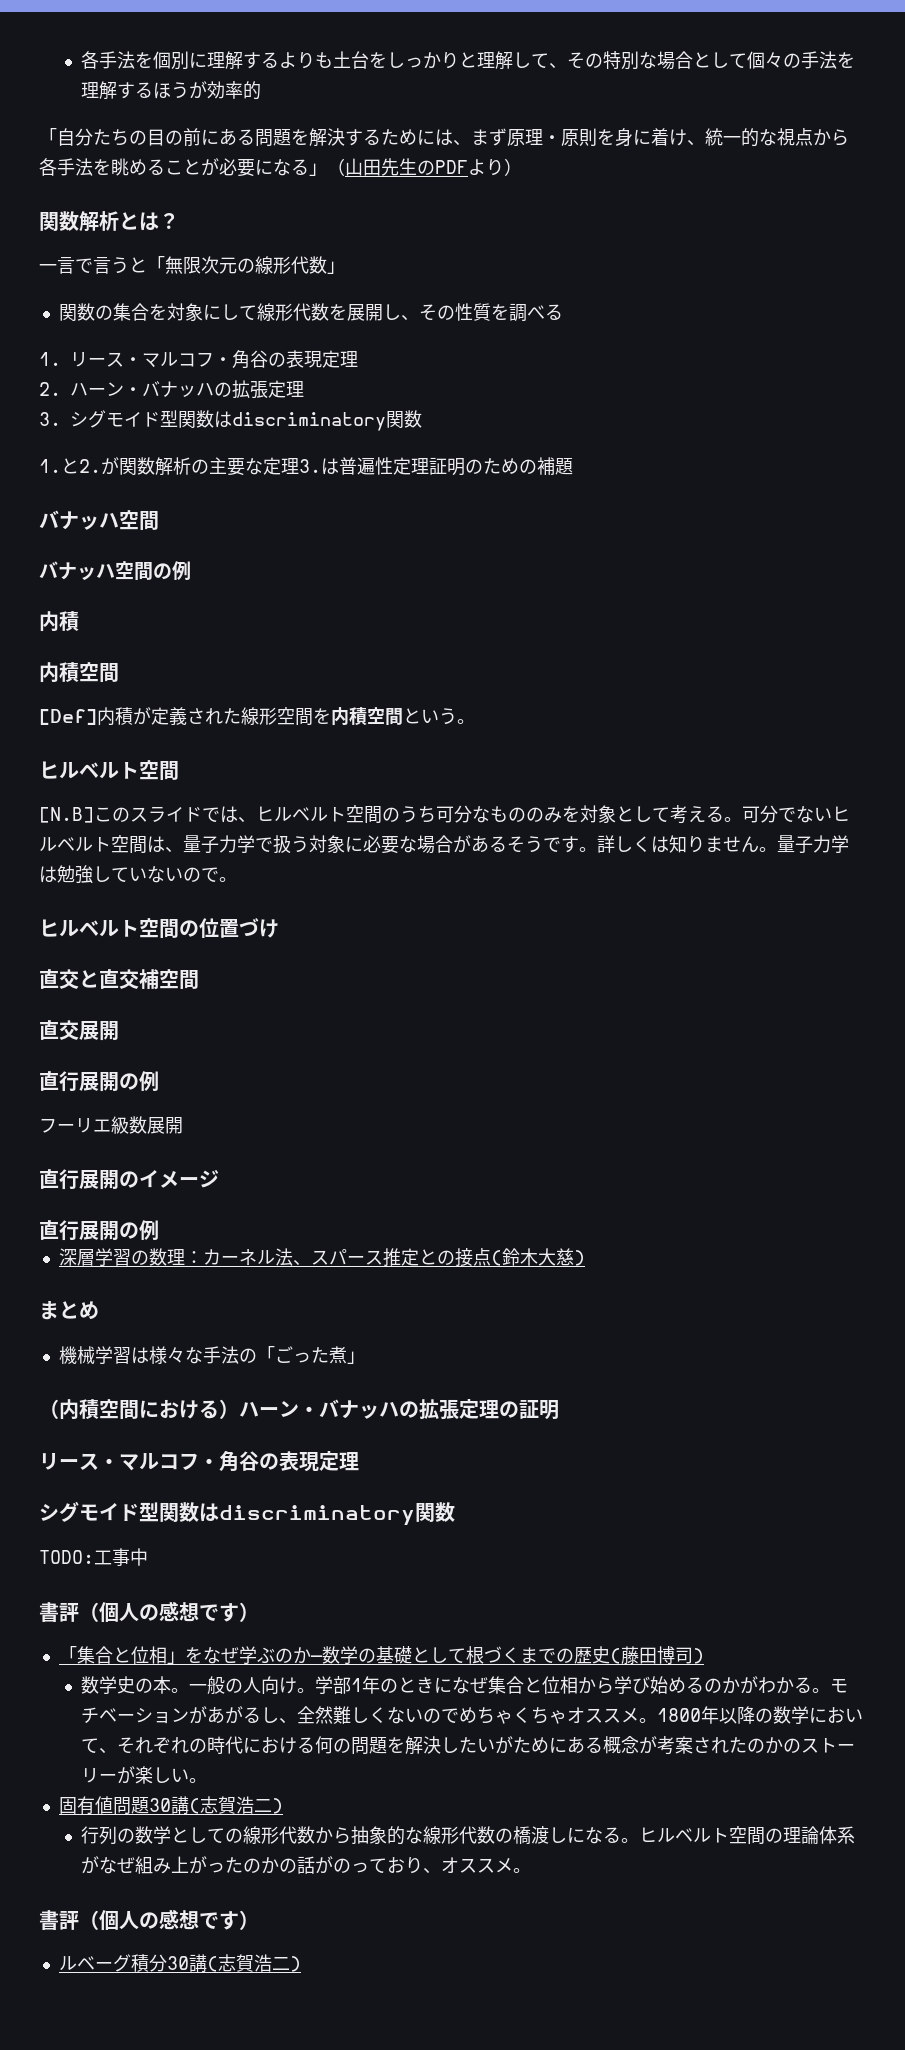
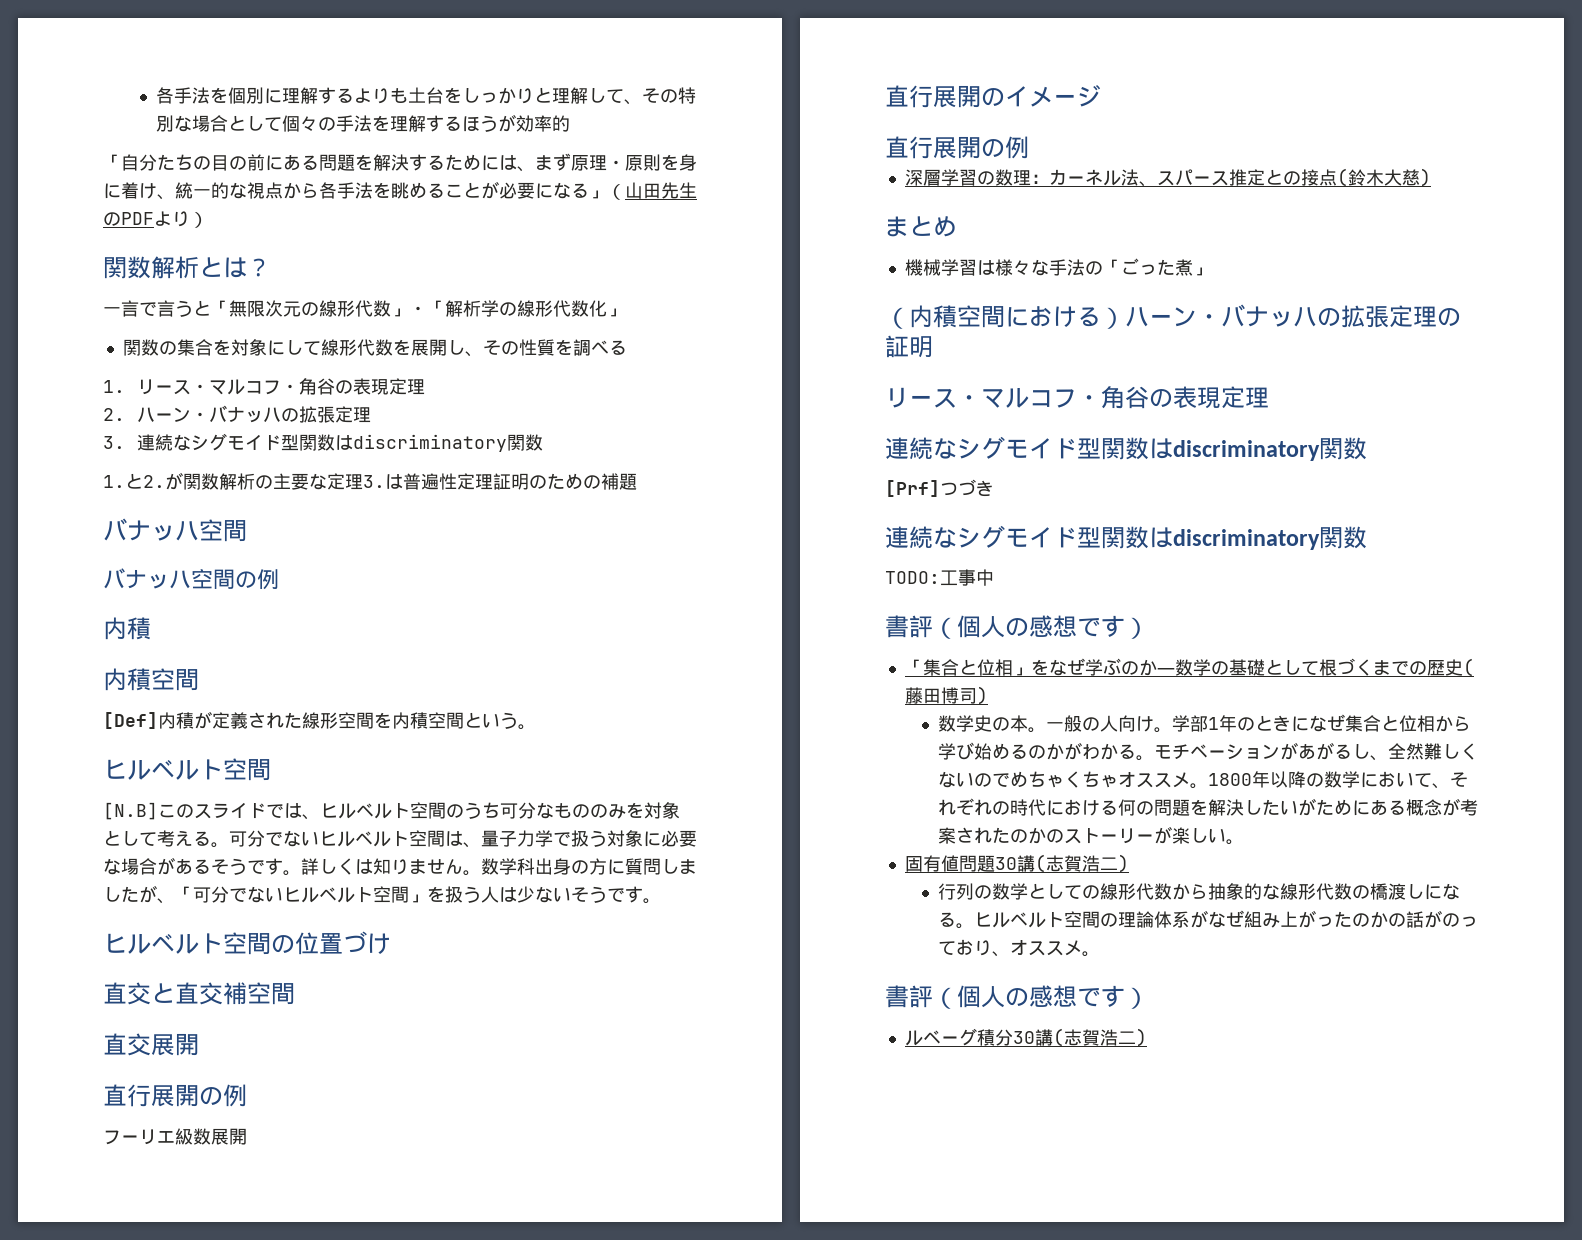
- 一言で言うと「無限次元の線形代数」
+ 一言で言うと「無限次元の線形代数」・「解析学の線形代数化」
- 3.シグモイド型関数はdiscriminatory関数
+ 3.連続なシグモイド型関数はdiscriminatory関数
- 量子力学は勉強していないので。
+ 数学科出身の方に質問しましたが、「可分でないヒルベルト空間」を扱う人は少ないそうです。
  （内積空間における）ハーン・バナッハの拡張定理の証明
  リース・マルコフ・角谷の表現定理
- シグモイド型関数はdiscriminatory関数
+ 連続なシグモイド型関数はdiscriminatory関数
+ [Prf]つづき
+ 連続なシグモイド型関数はdiscriminatory関数

